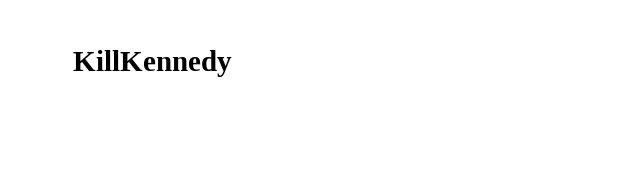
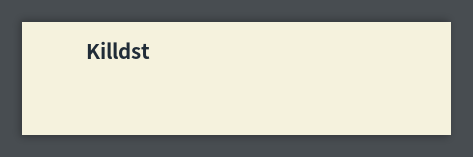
- KillKennedy
+ Killdst

